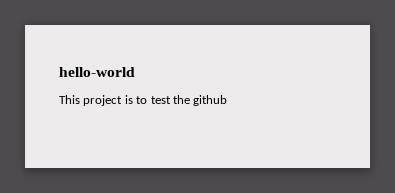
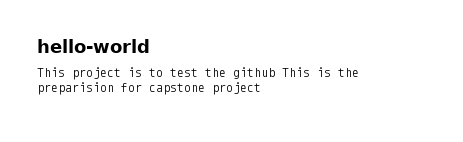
- This project is to test the github
+ This project is to test the github This is the preparision for capstone project

